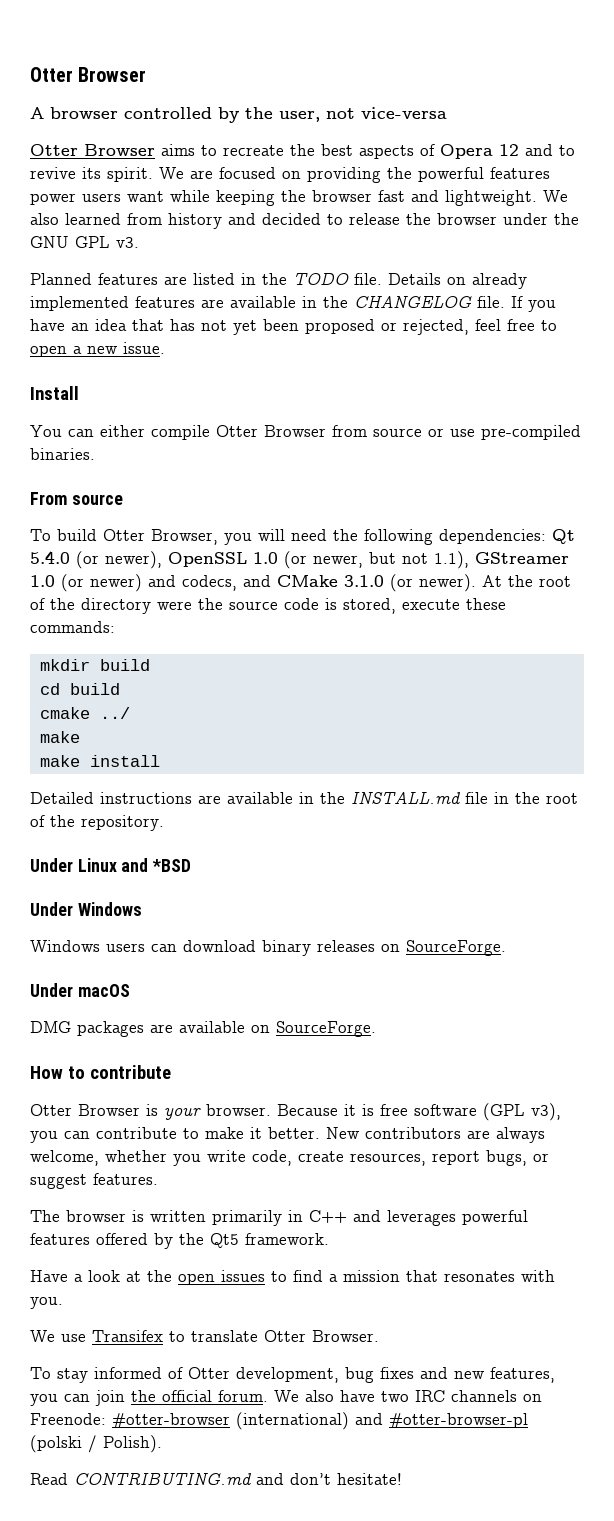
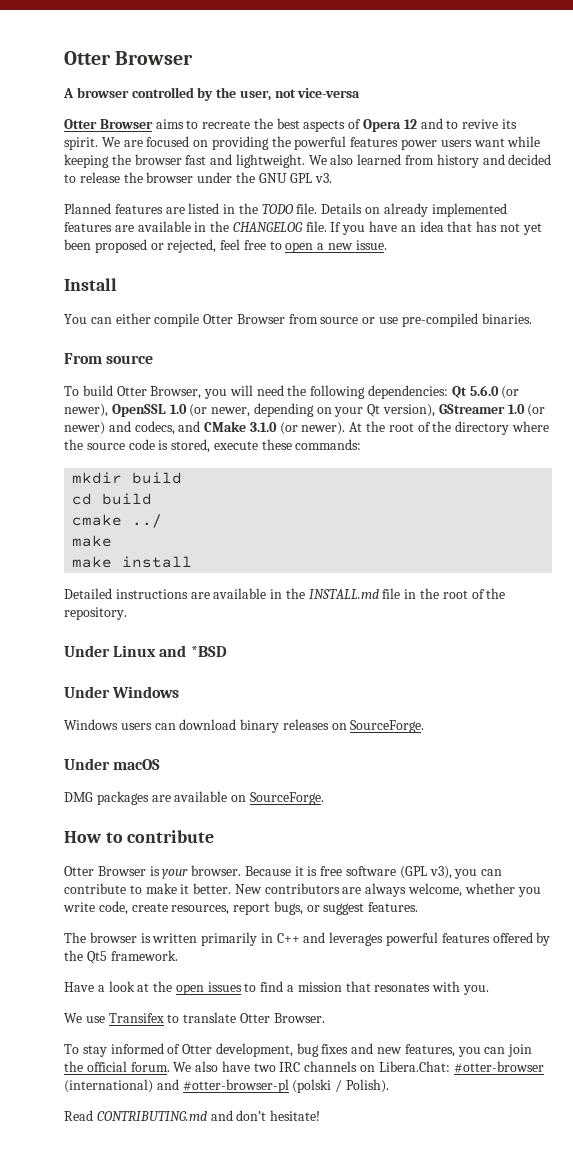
- To build Otter Browser, you will need the following dependencies: Qt 5.4.0 (or newer), OpenSSL 1.0 (or newer, but not 1.1), GStreamer 1.0 (or newer) and codecs, and CMake 3.1.0 (or newer).
+ To build Otter Browser, you will need the following dependencies: Qt 5.6.0 (or newer), OpenSSL 1.0 (or newer, depending on your Qt version), GStreamer 1.0 (or newer) and codecs, and CMake 3.1.0 (or newer).
- At the root of the directory were the source code is stored, execute these commands:
+ At the root of the directory where the source code is stored, execute these commands:
- We also have two IRC channels on Freenode: #otter-browser (international) and #otter-browser-pl (polski / Polish).
+ We also have two IRC channels on Libera.Chat: #otter-browser (international) and #otter-browser-pl (polski / Polish).

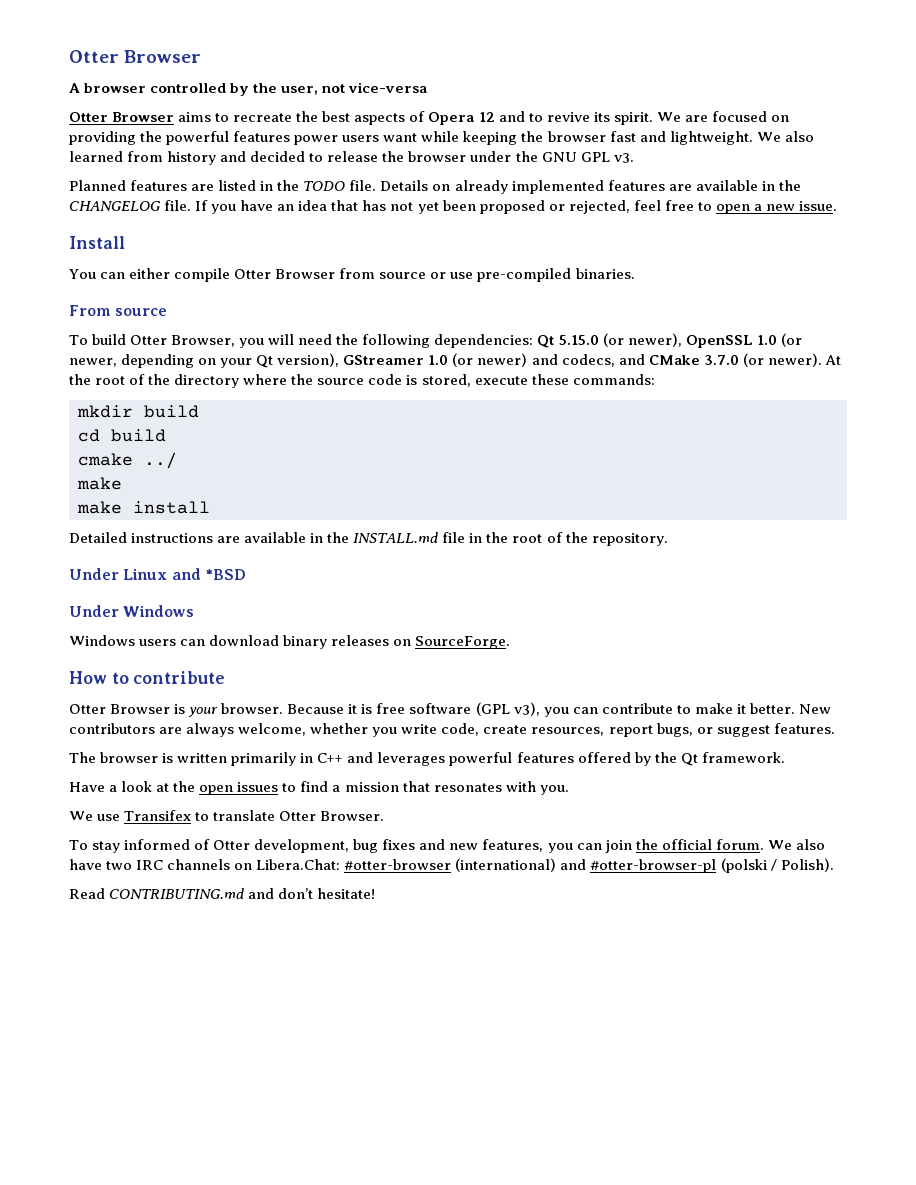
- To build Otter Browser, you will need the following dependencies: Qt 5.6.0 (or newer), OpenSSL 1.0 (or newer, depending on your Qt version), GStreamer 1.0 (or newer) and codecs, and CMake 3.1.0 (or newer).
+ To build Otter Browser, you will need the following dependencies: Qt 5.15.0 (or newer), OpenSSL 1.0 (or newer, depending on your Qt version), GStreamer 1.0 (or newer) and codecs, and CMake 3.7.0 (or newer).
- Under macOS
- DMG packages are available on SourceForge.
- The browser is written primarily in C++ and leverages powerful features offered by the Qt5 framework.
+ The browser is written primarily in C++ and leverages powerful features offered by the Qt framework.

